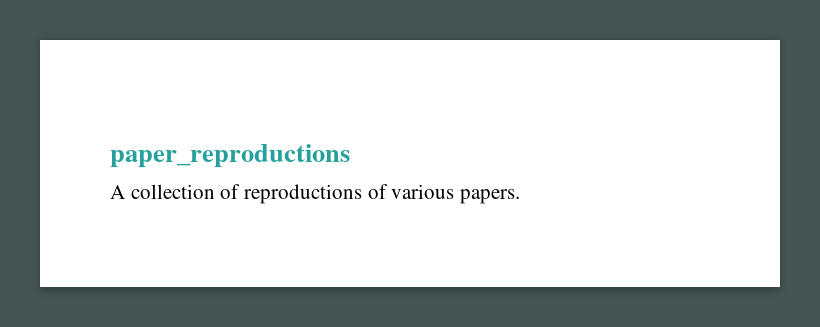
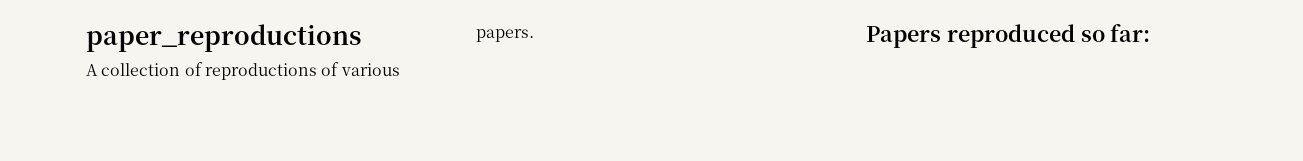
+ Papers reproduced so far:

